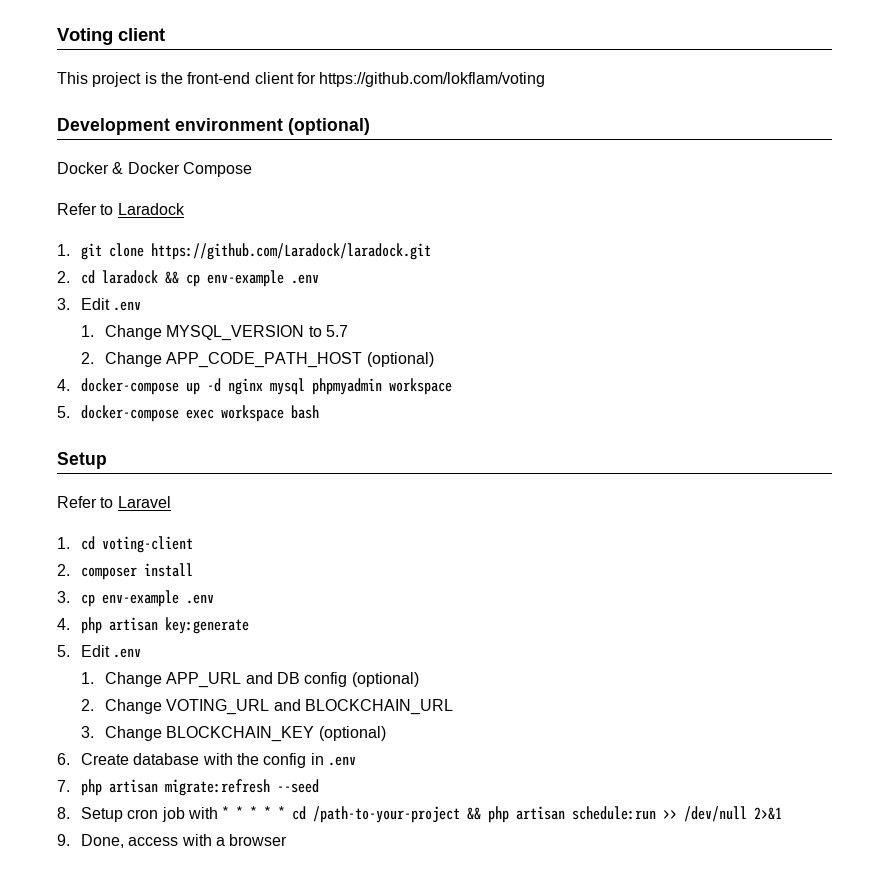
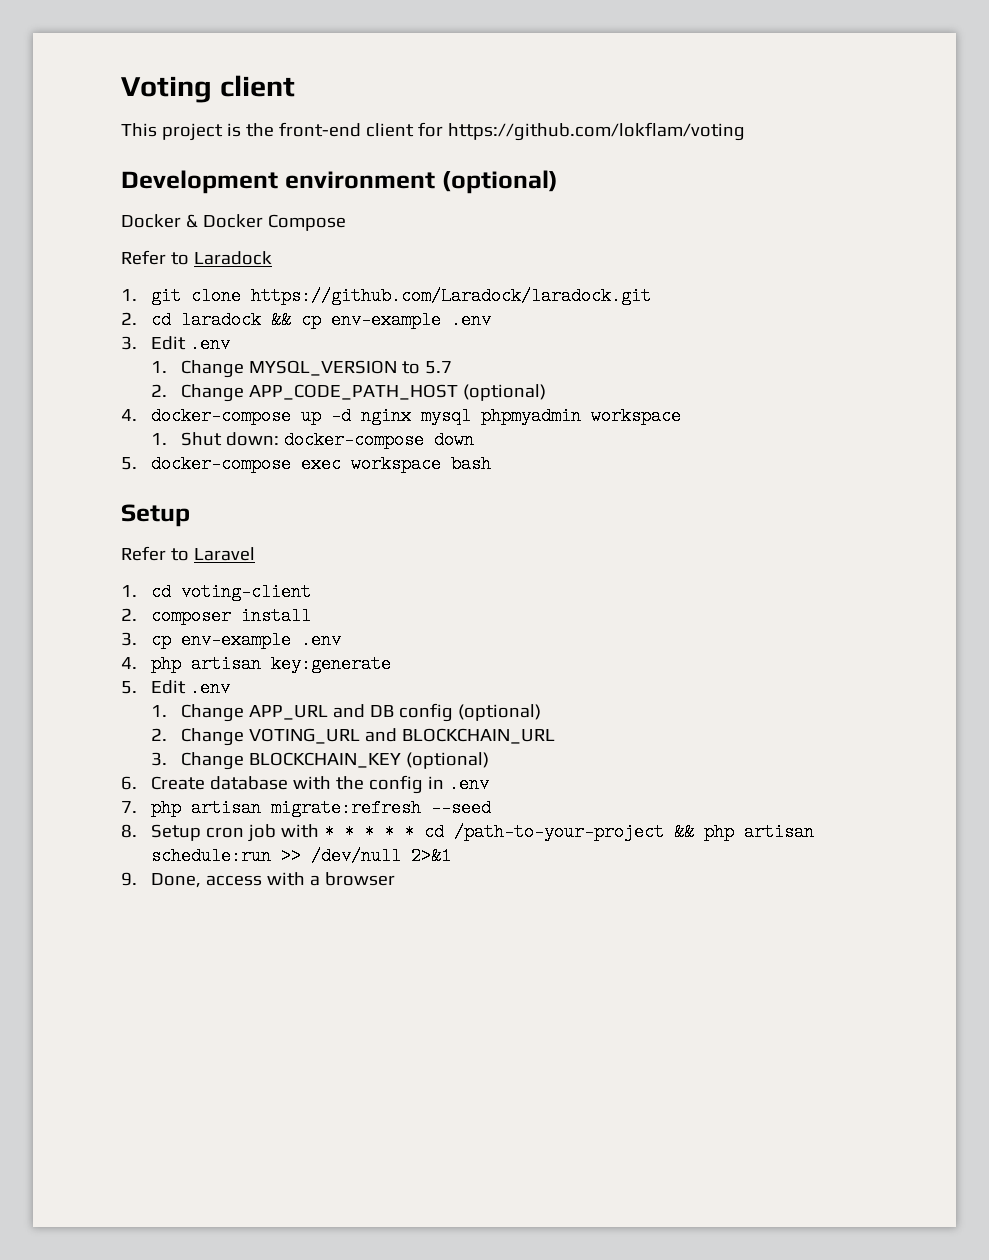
+ 1. Shut down: docker-compose down

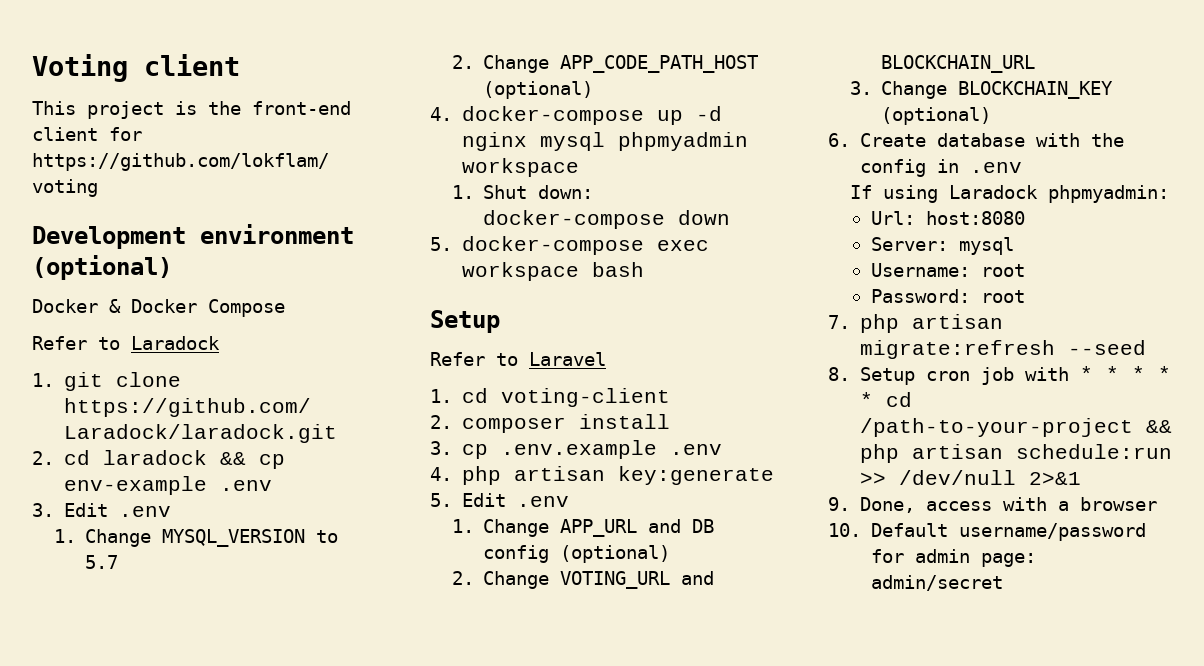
- 3. cp env-example .env
+ 3. cp .env.example .env
+ If using Laradock phpmyadmin:
+ Url: host:8080
+ Server: mysql
+ Username: root
+ Password: root
+ 10. Default username/password for admin page: admin/secret

